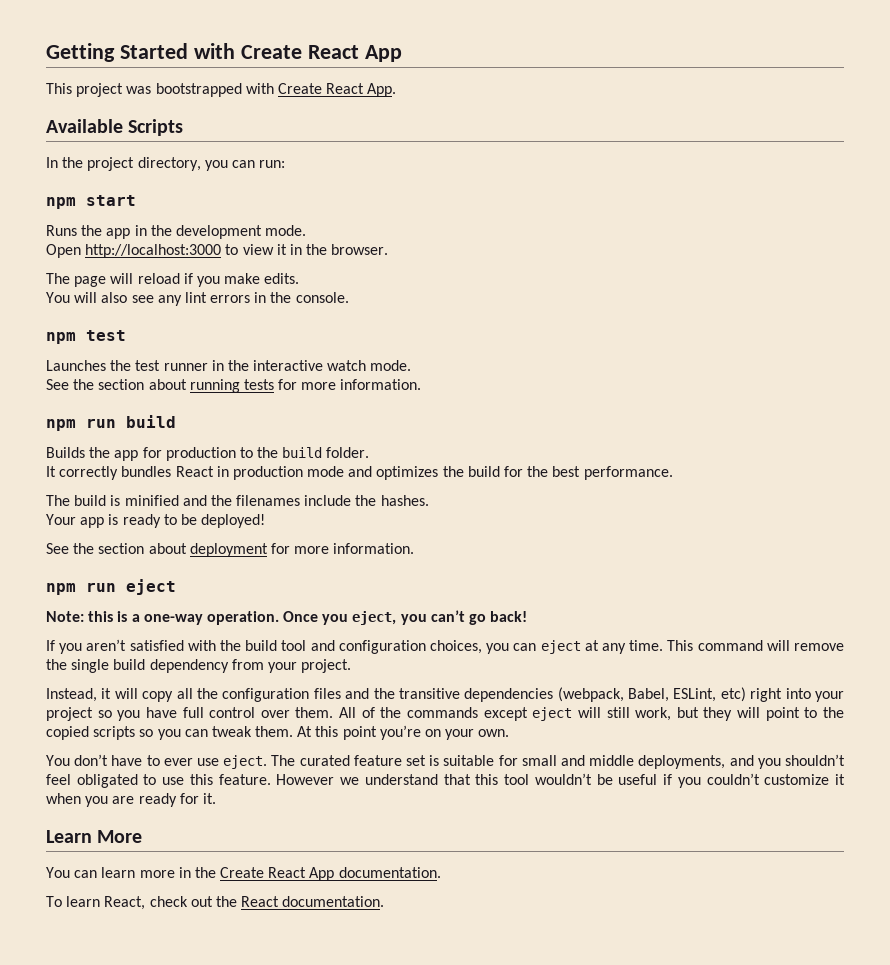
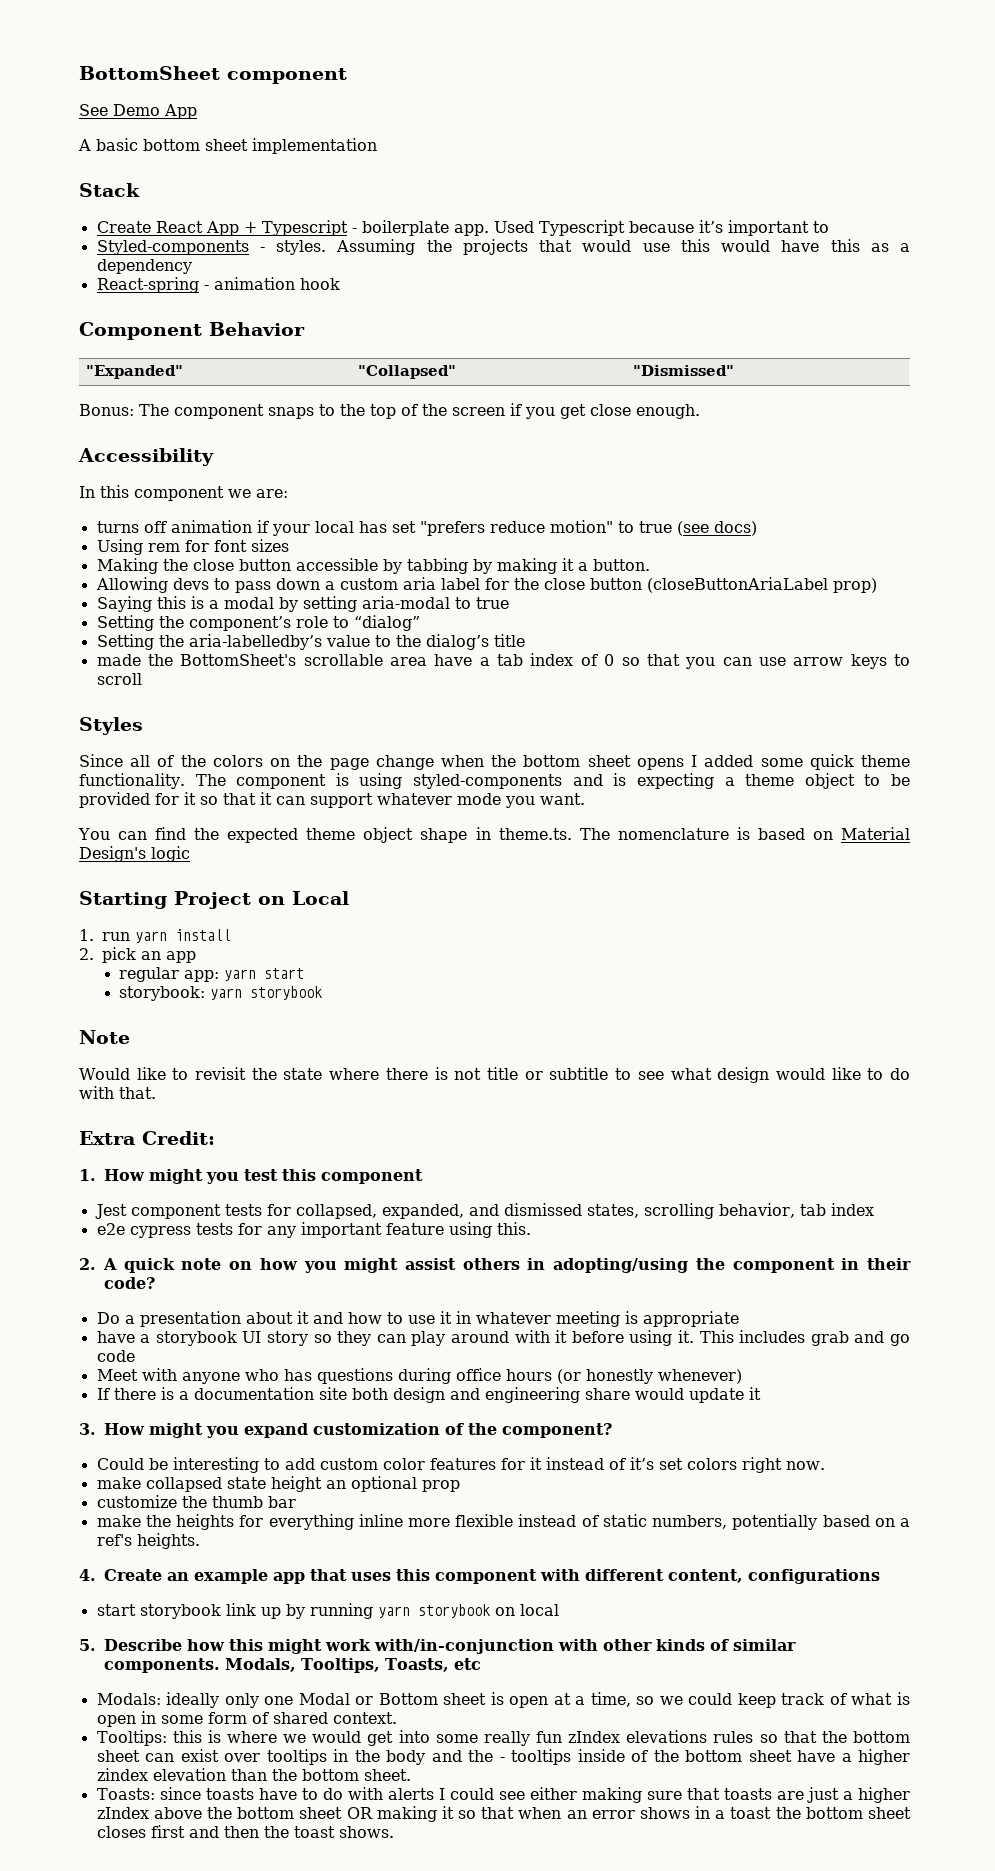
- Getting Started with Create React App
- This project was bootstrapped with Create React App.
- Available Scripts
- In the project directory, you can run:
- npm start
- Runs the app in the development mode.
- Open http://localhost:3000 to view it in the browser.
- The page will reload if you make edits.
- You will also see any lint errors in the console.
- npm test
- Launches the test runner in the interactive watch mode.
- See the section about running tests for more information.
- npm run build
- Builds the app for production to the build folder.
- It correctly bundles React in production mode and optimizes the build for the best performance.
- The build is minified and the filenames include the hashes.
- Your app is ready to be deployed!
- See the section about deployment for more information.
- npm run eject
- Note: this is a one-way operation. Once you eject, you can’t go back!
- If you aren’t satisfied with the build tool and configuration choices, you can eject at any time. This command will remove the single build dependency from your project.
- Instead, it will copy all the configuration files and the transitive dependencies (webpack, Babel, ESLint, etc) right into your project so you have full control over them. All of the commands except eject will still work, but they will point to the copied scripts so you can tweak them. At this point you’re on your own.
- You don’t have to ever use eject. The curated feature set is suitable for small and middle deployments, and you shouldn’t feel obligated to use this feature. However we understand that this tool wouldn’t be useful if you couldn’t customize it when you are ready for it.
- Learn More
- You can learn more in the Create React App documentation.
- To learn React, check out the React documentation.
+ BottomSheet component
+ See Demo App
+ A basic bottom sheet implementation
+ Stack
+ Create React App + Typescript - boilerplate app. Used Typescript because it’s important to
+ Styled-components - styles. Assuming the projects that would use this would have this as a dependency
+ React-spring - animation hook
+ Component Behavior
+ "Expanded" | "Collapsed" | "Dismissed"
+ Bonus: The component snaps to the top of the screen if you get close enough.
+ Accessibility
+ In this component we are:
+ turns off animation if your local has set "prefers reduce motion" to true (see docs)
+ Using rem for font sizes
+ Making the close button accessible by tabbing by making it a button.
+ Allowing devs to pass down a custom aria label for the close button (closeButtonAriaLabel prop)
+ Saying this is a modal by setting aria-modal to true
+ Setting the component’s role to “dialog”
+ Setting the aria-labelledby’s value to the dialog’s title
+ made the BottomSheet's scrollable area have a tab index of 0 so that you can use arrow keys to scroll
+ Styles
+ Since all of the colors on the page change when the bottom sheet opens I added some quick theme functionality. The component is using styled-components and is expecting a theme object to be provided for it so that it can support whatever mode you want.
+ You can find the expected theme object shape in theme.ts. The nomenclature is based on Material Design's logic
+ Starting Project on Local
+ 1. run yarn install
+ 2. pick an app
+ regular app: yarn start
+ storybook: yarn storybook
+ Note
+ Would like to revisit the state where there is not title or subtitle to see what design would like to do with that.
+ Extra Credit:
+ 1. How might you test this component
+ Jest component tests for collapsed, expanded, and dismissed states, scrolling behavior, tab index
+ e2e cypress tests for any important feature using this.
+ 2. A quick note on how you might assist others in adopting/using the component in their code?
+ Do a presentation about it and how to use it in whatever meeting is appropriate
+ have a storybook UI story so they can play around with it before using it. This includes grab and go code
+ Meet with anyone who has questions during office hours (or honestly whenever)
+ If there is a documentation site both design and engineering share would update it
+ 3. How might you expand customization of the component?
+ Could be interesting to add custom color features for it instead of it’s set colors right now.
+ make collapsed state height an optional prop
+ customize the thumb bar
+ make the heights for everything inline more flexible instead of static numbers, potentially based on a ref's heights.
+ 4. Create an example app that uses this component with different content, configurations
+ start storybook link up by running yarn storybook on local
+ 5. Describe how this might work with/in-conjunction with other kinds of similar components. Modals, Tooltips, Toasts, etc
+ Modals: ideally only one Modal or Bottom sheet is open at a time, so we could keep track of what is open in some form of shared context.
+ Tooltips: this is where we would get into some really fun zIndex elevations rules so that the bottom sheet can exist over tooltips in the body and the - tooltips inside of the bottom sheet have a higher zindex elevation than the bottom sheet.
+ Toasts: since toasts have to do with alerts I could see either making sure that toasts are just a higher zIndex above the bottom sheet OR making it so that when an error shows in a toast the bottom sheet closes first and then the toast shows.

